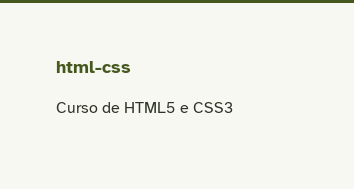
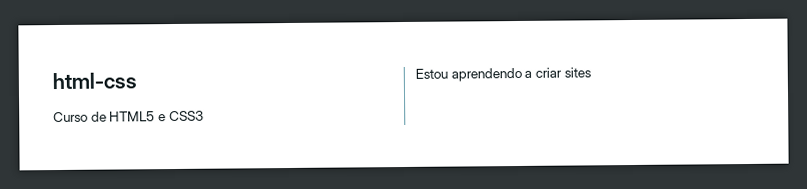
+ Estou aprendendo a criar sites

